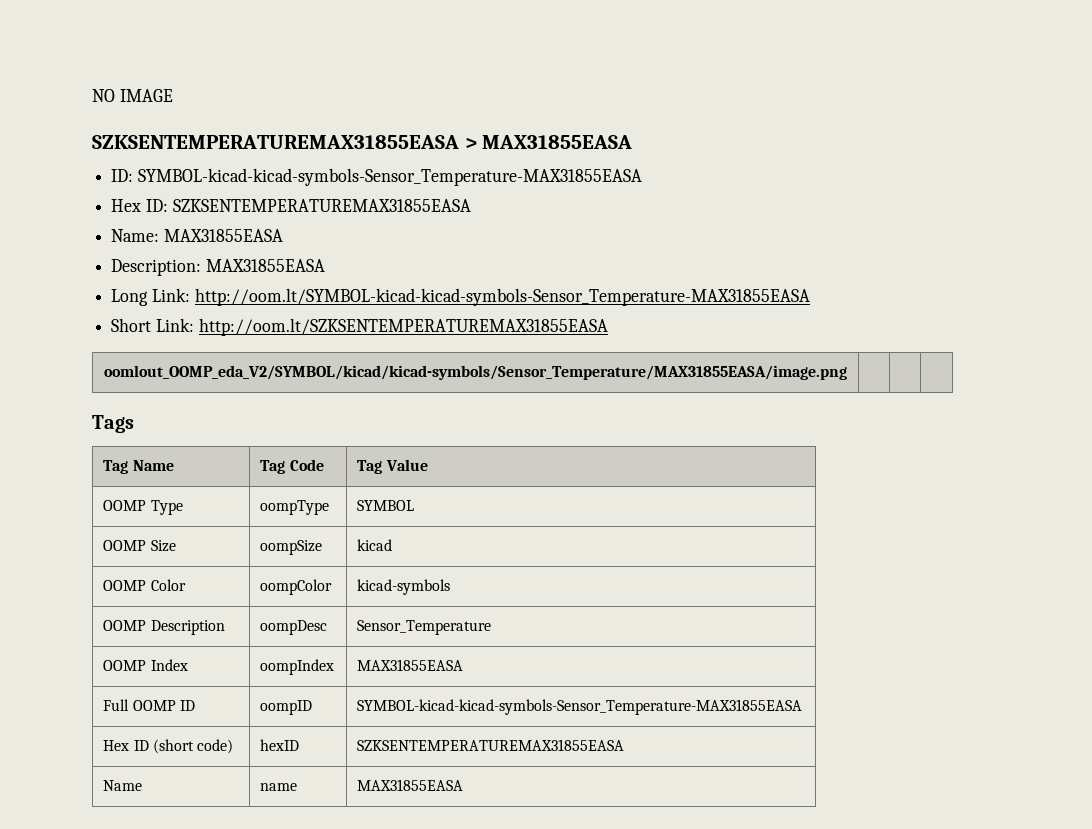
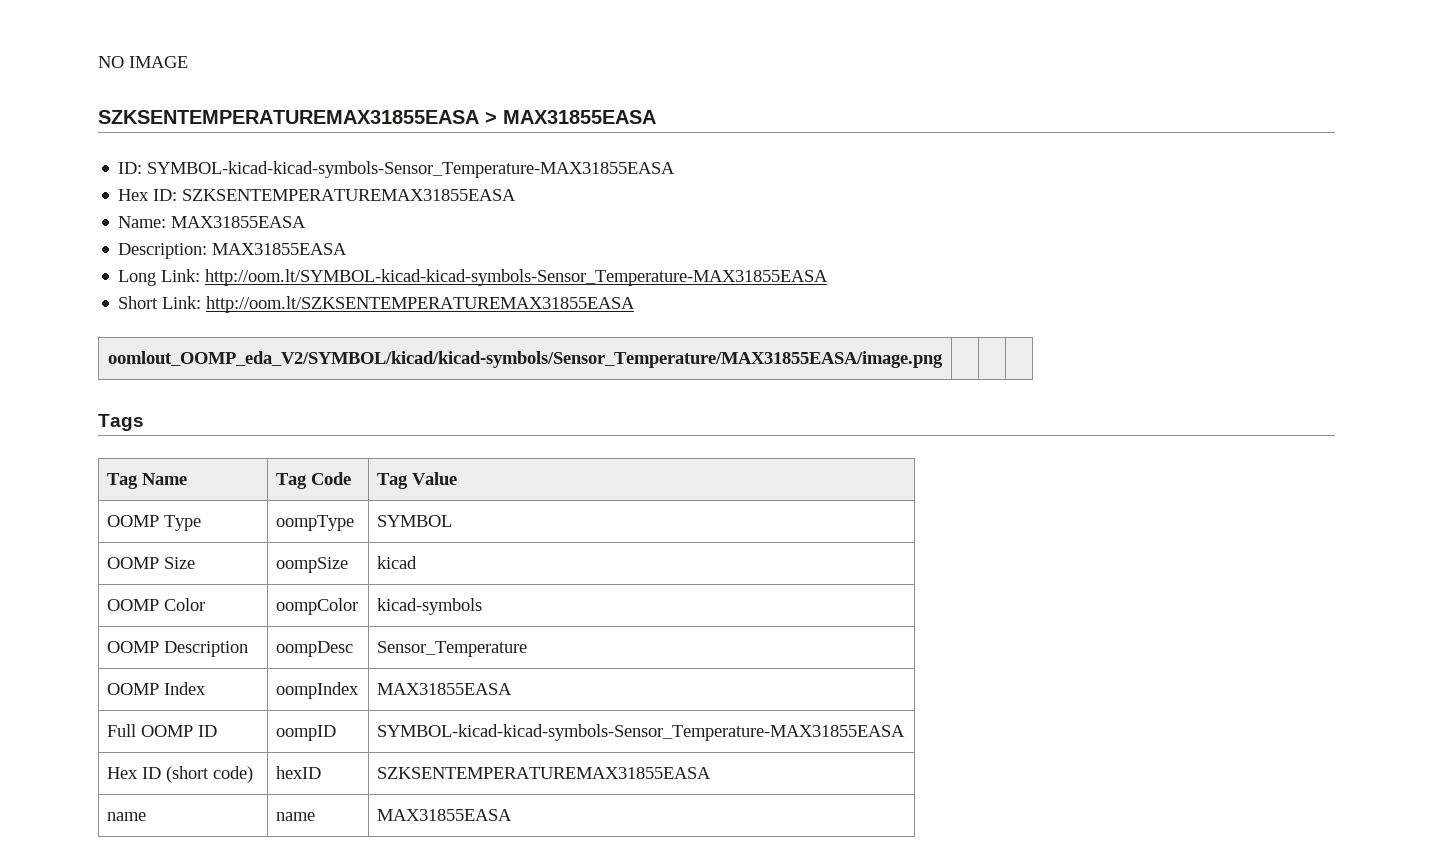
- Name | name | MAX31855EASA
+ name | name | MAX31855EASA

